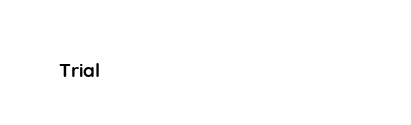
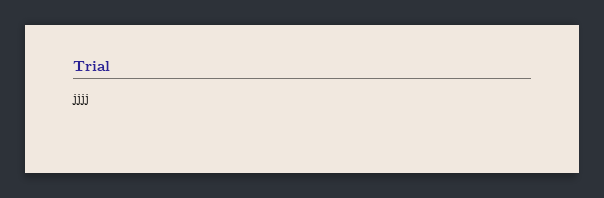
+ jjjj

